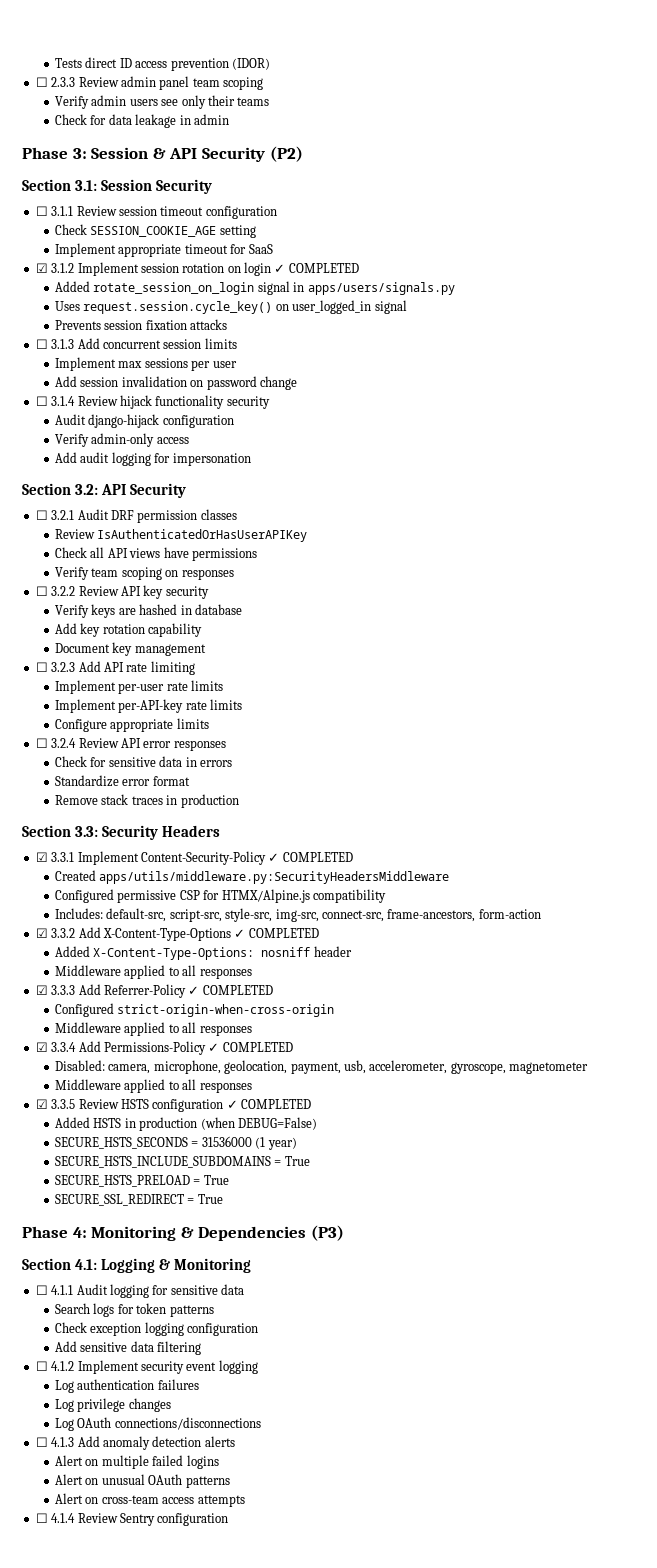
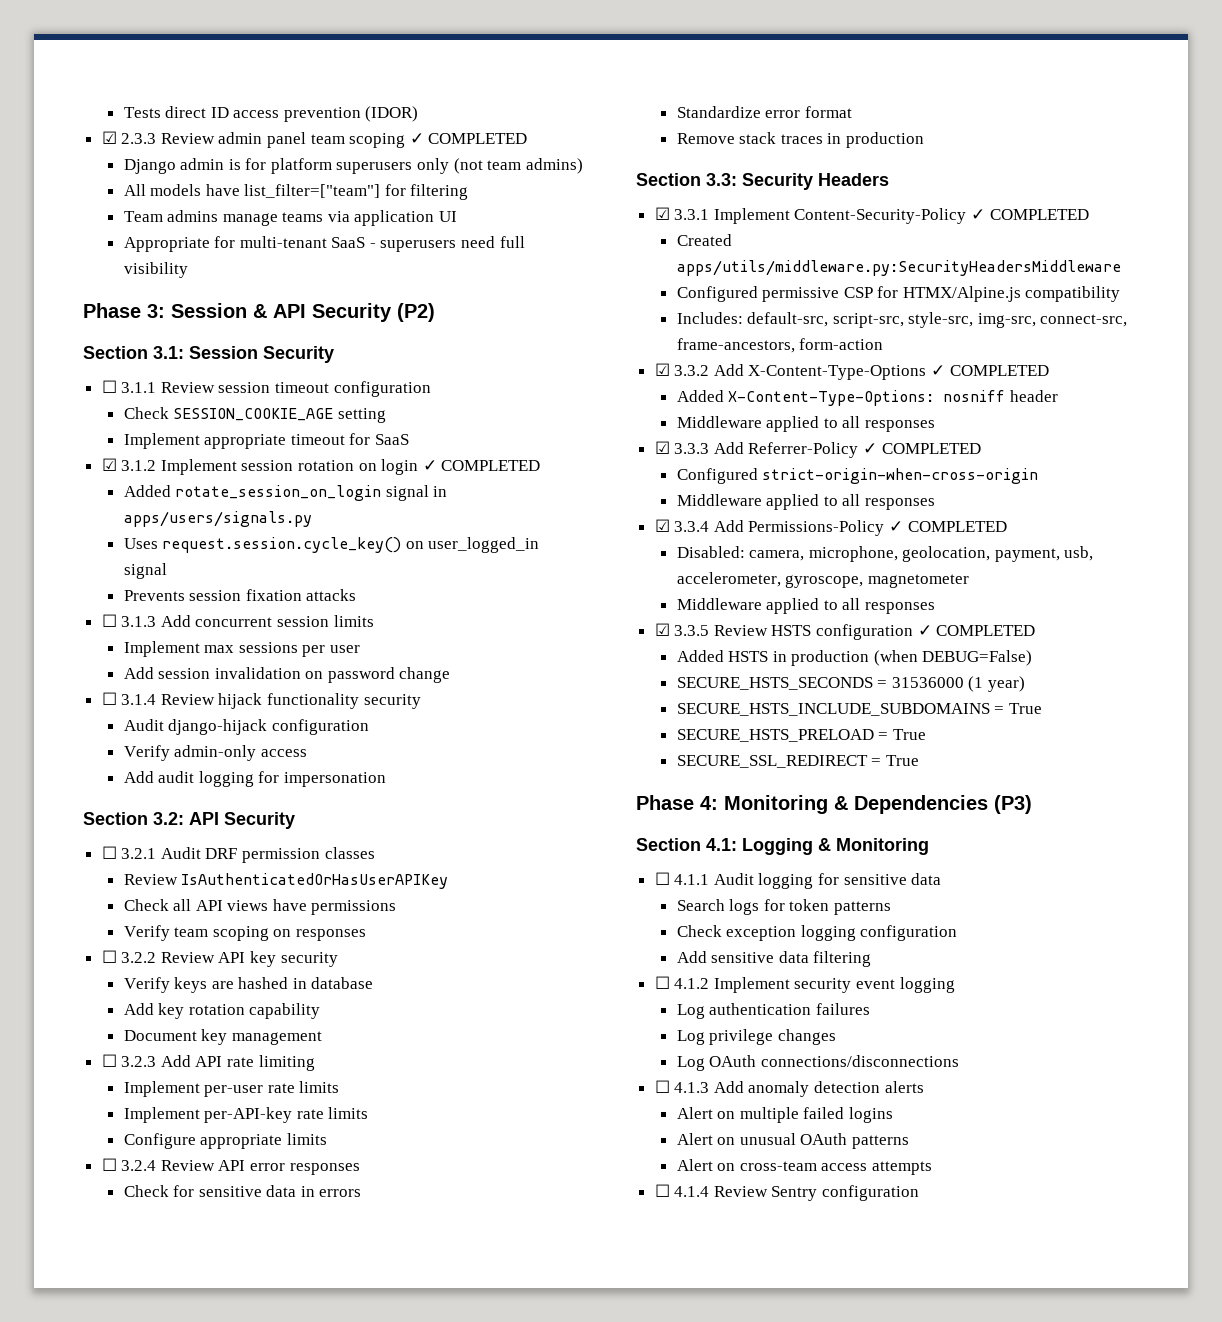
- ☐ 2.3.3 Review admin panel team scoping
- Verify admin users see only their teams
- Check for data leakage in admin
+ ☑ 2.3.3 Review admin panel team scoping ✓ COMPLETED
+ Django admin is for platform superusers only (not team admins)
+ All models have list_filter=["team"] for filtering
+ Team admins manage teams via application UI
+ Appropriate for multi-tenant SaaS - superusers need full visibility

